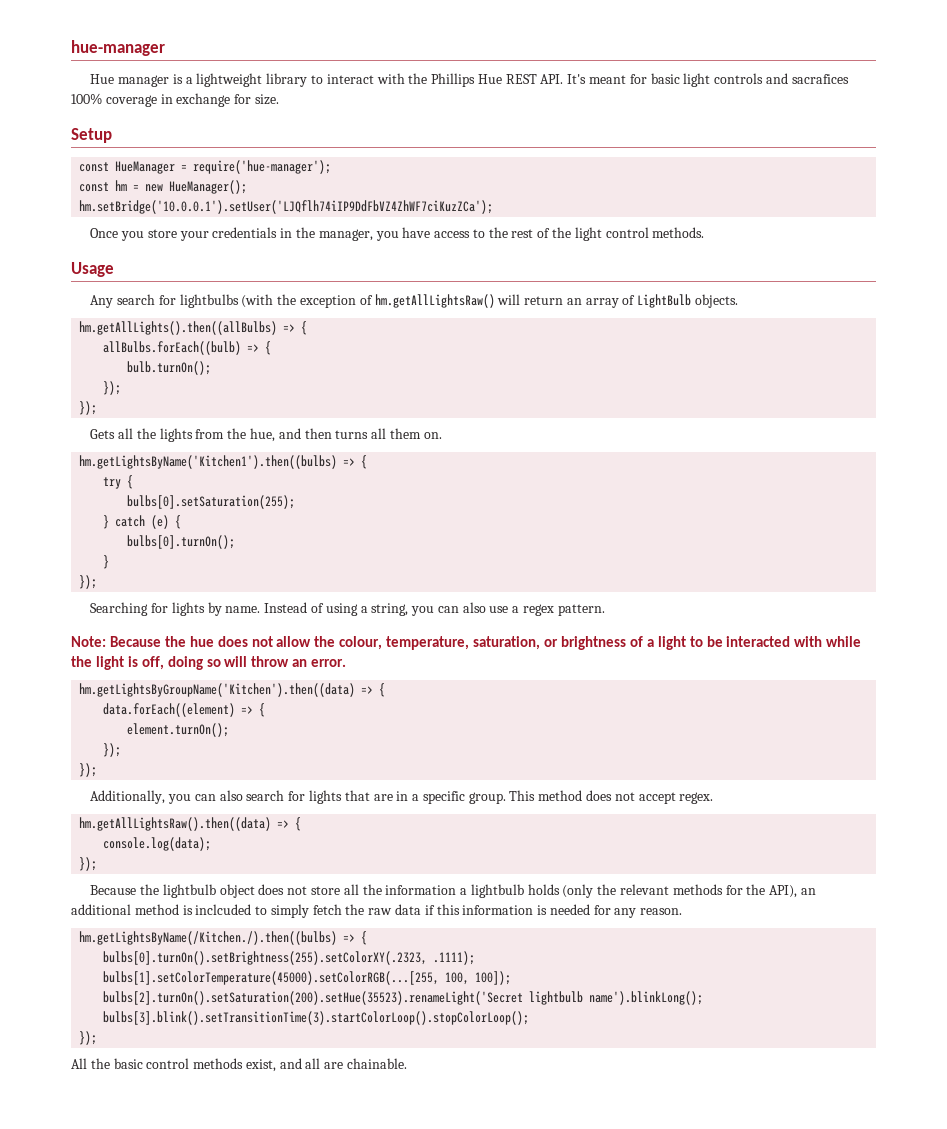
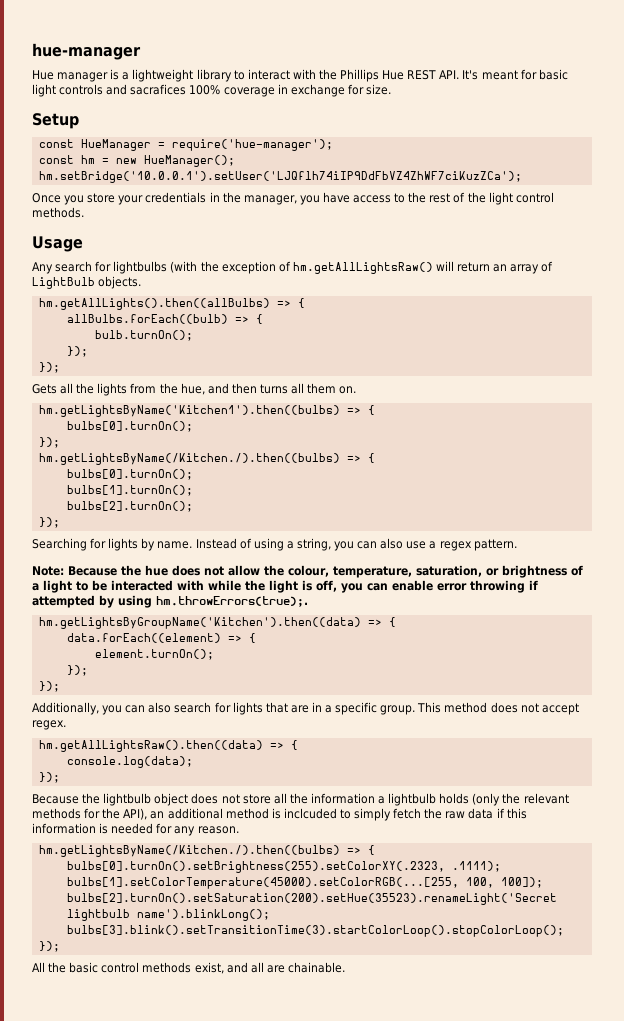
  hm.getLightsByName('Kitchen1').then((bulbs) => {
- try {
- bulbs[0].setSaturation(255);
- } catch (e) {
  bulbs[0].turnOn();
- }
+ });
+ hm.getLightsByName(/Kitchen./).then((bulbs) => {
+ bulbs[0].turnOn();
+ bulbs[1].turnOn();
+ bulbs[2].turnOn();
- Note: Because the hue does not allow the colour, temperature, saturation, or brightness of a light to be interacted with while the light is off, doing so will throw an error.
+ Note: Because the hue does not allow the colour, temperature, saturation, or brightness of a light to be interacted with while the light is off, you can enable error throwing if attempted by using hm.throwErrors(true);.

